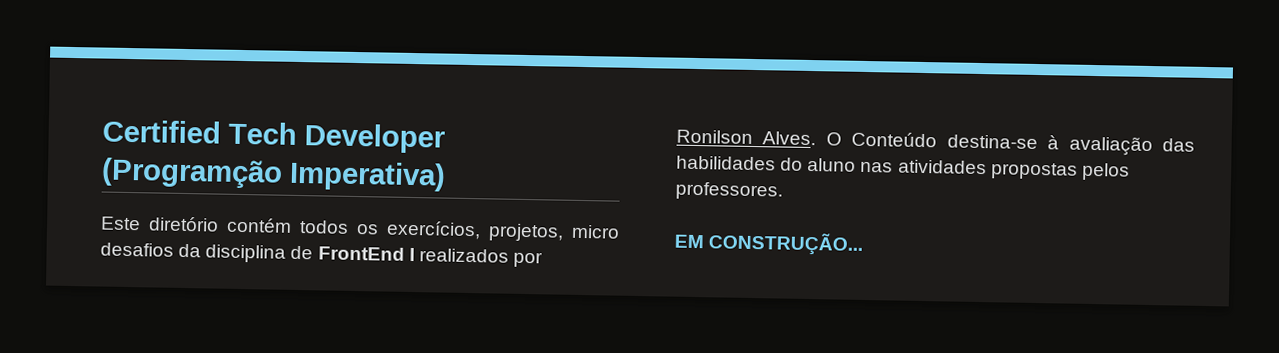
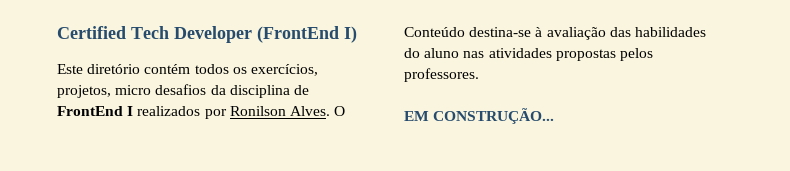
- Certified Tech Developer (Programção Imperativa)
+ Certified Tech Developer (FrontEnd I)

